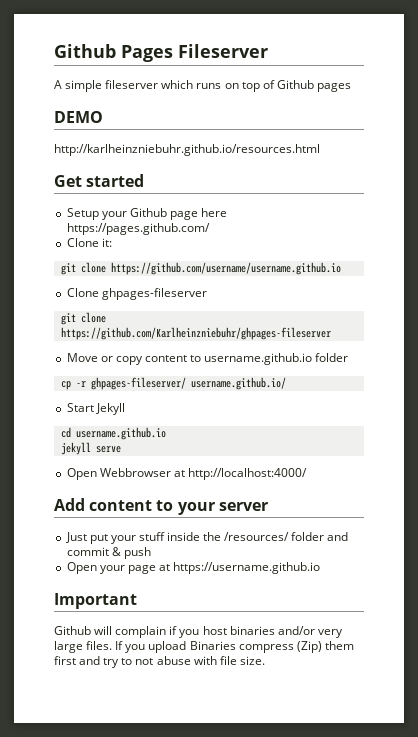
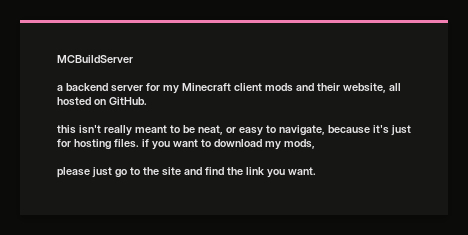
- Github Pages Fileserver
- A simple fileserver which runs on top of Github pages
- DEMO
- http://karlheinzniebuhr.github.io/resources.html
- Get started
- Setup your Github page here https://pages.github.com/
- Clone it:
- git clone https://github.com/username/username.github.io
- Clone ghpages-fileserver
- git clone https://github.com/Karlheinzniebuhr/ghpages-fileserver
- Move or copy content to username.github.io folder
- cp -r ghpages-fileserver/ username.github.io/
- Start Jekyll
- cd username.github.io
- jekyll serve
- Open Webbrowser at http://localhost:4000/
- Add content to your server
- Just put your stuff inside the /resources/ folder and commit & push
- Open your page at https://username.github.io
- Important
- Github will complain if you host binaries and/or very large files. If you upload Binaries compress (Zip) them first and try to not abuse with file size.
+ MCBuildServer
+ a backend server for my Minecraft client mods and their website, all hosted on GitHub.
+ this isn't really meant to be neat, or easy to navigate, because it's just for hosting files. if you want to download my mods,
+ please just go to the site and find the link you want.

